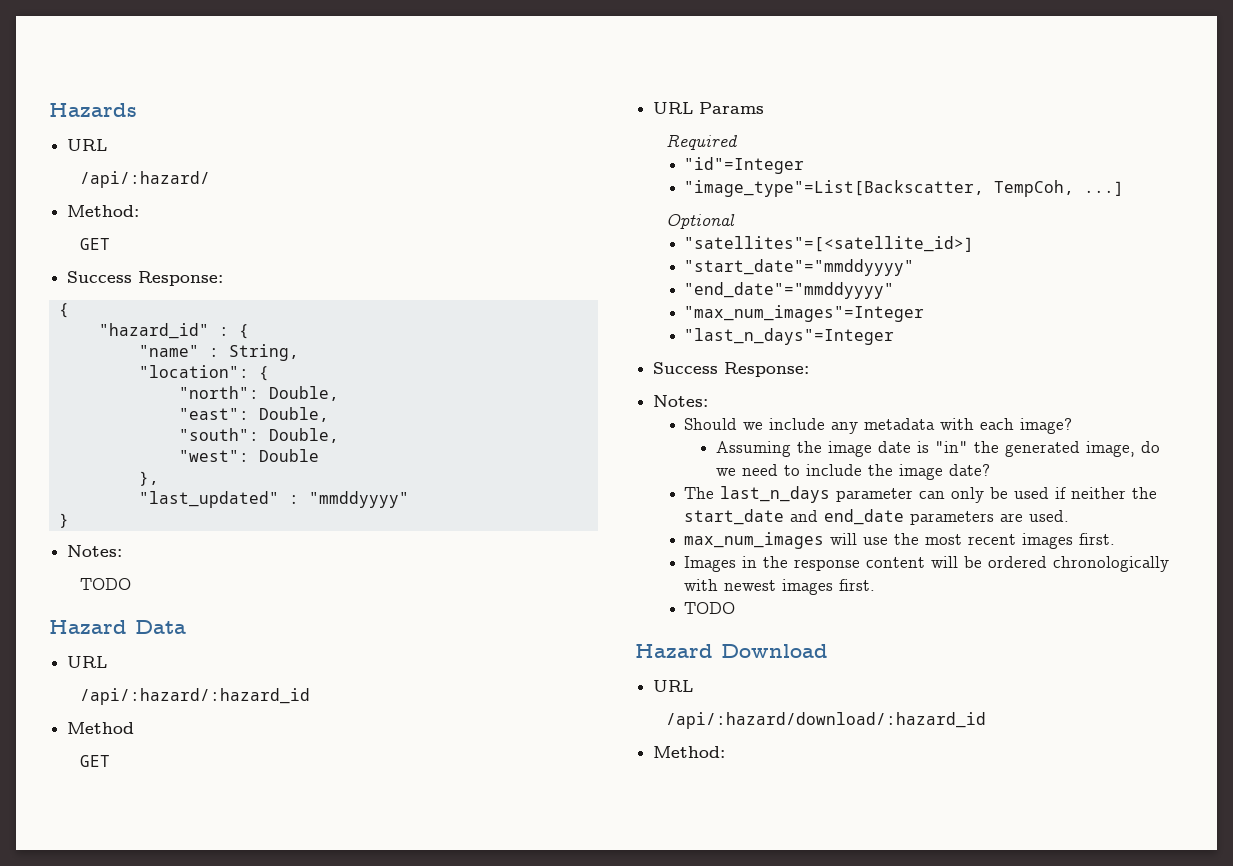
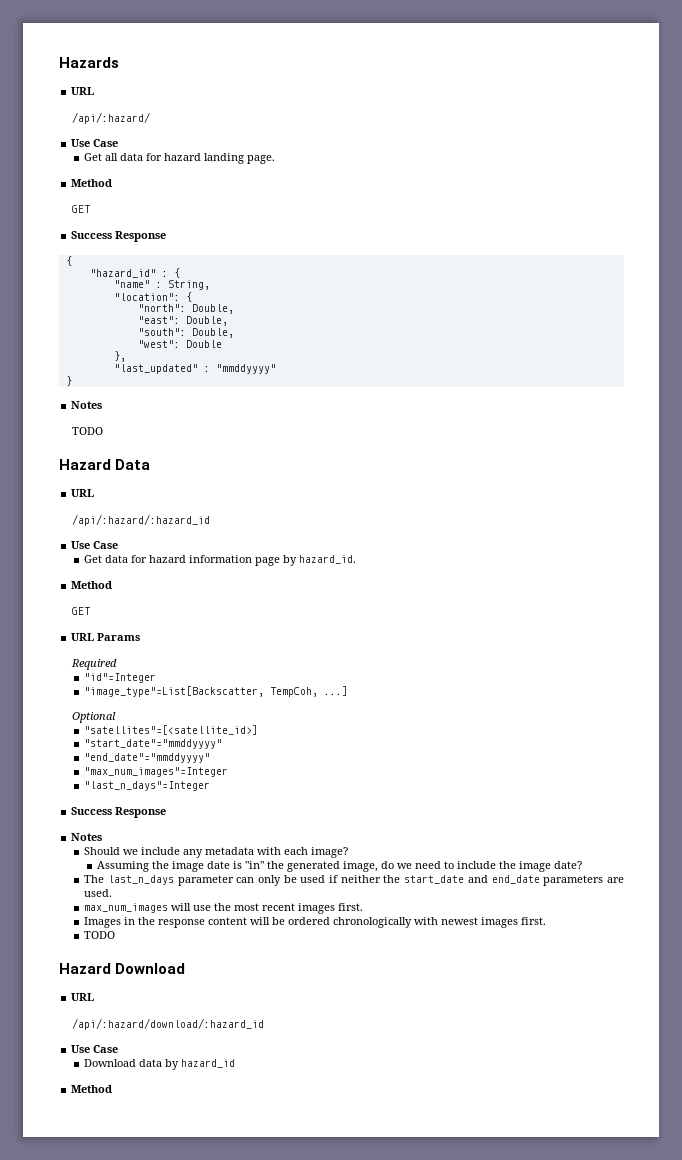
  /api/:hazard/
- Method:
+ Use Case
+ Get all data for hazard landing page.
+ Method
  GET
- Success Response:
+ Success Response
  }
- Notes:
+ Notes
  /api/:hazard/:hazard_id
+ Use Case
+ Get data for hazard information page by hazard_id.
  "last_n_days"=Integer
- Success Response:
- Notes:
+ Success Response
+ Notes
  /api/:hazard/download/:hazard_id
- Method:
+ Use Case
+ Download data by hazard_id
+ Method

